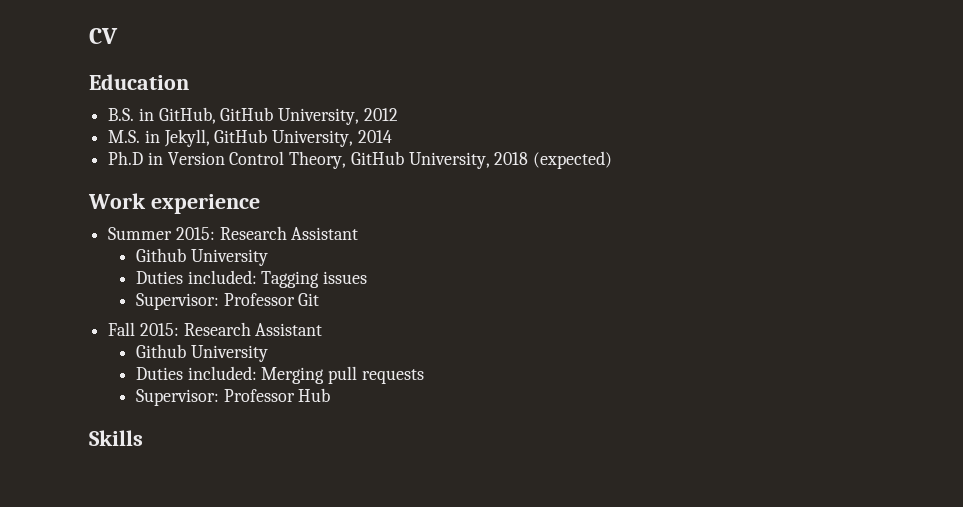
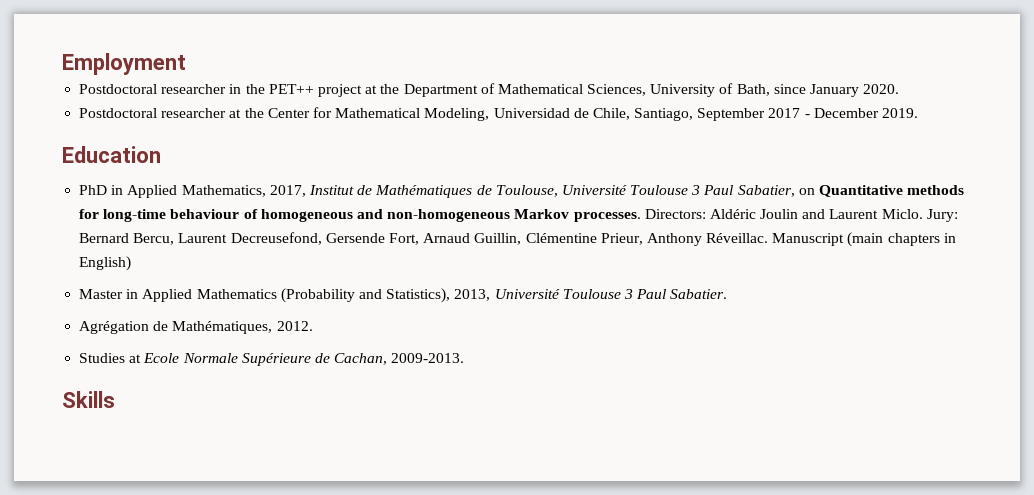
- CV
+ Employment
+ Postdoctoral researcher in the PET++ project at the Department of Mathematical Sciences, University of Bath, since January 2020.
+ Postdoctoral researcher at the Center for Mathematical Modeling, Universidad de Chile, Santiago, September 2017 - December 2019.
  Education
- B.S. in GitHub, GitHub University, 2012
- M.S. in Jekyll, GitHub University, 2014
- Ph.D in Version Control Theory, GitHub University, 2018 (expected)
- Work experience
- Summer 2015: Research Assistant
- Github University
- Duties included: Tagging issues
- Supervisor: Professor Git
- Fall 2015: Research Assistant
- Github University
- Duties included: Merging pull requests
- Supervisor: Professor Hub
+ PhD in Applied Mathematics, 2017, Institut de Mathématiques de Toulouse, Université Toulouse 3 Paul Sabatier, on Quantitative methods for long-time behaviour of homogeneous and non-homogeneous Markov processes. Directors: Aldéric Joulin and Laurent Miclo. Jury: Bernard Bercu, Laurent Decreusefond, Gersende Fort, Arnaud Guillin, Clémentine Prieur, Anthony Réveillac. Manuscript (main chapters in English)
+ Master in Applied Mathematics (Probability and Statistics), 2013, Université Toulouse 3 Paul Sabatier.
+ Agrégation de Mathématiques, 2012.
+ Studies at Ecole Normale Supérieure de Cachan, 2009-2013.

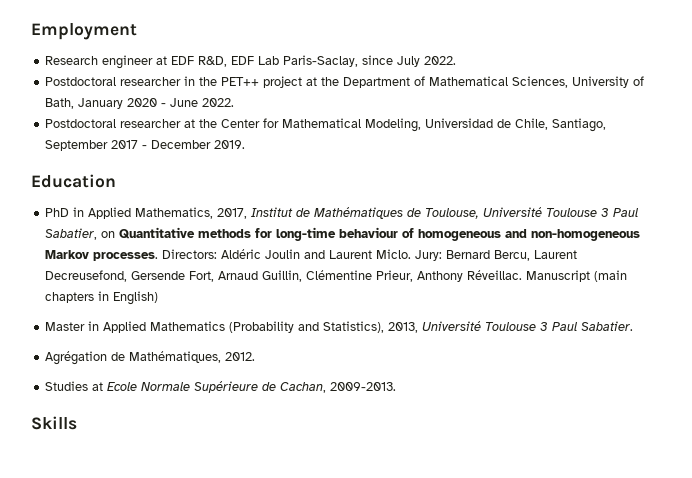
+ Research engineer at EDF R&D, EDF Lab Paris-Saclay, since July 2022.
- Postdoctoral researcher in the PET++ project at the Department of Mathematical Sciences, University of Bath, since January 2020.
+ Postdoctoral researcher in the PET++ project at the Department of Mathematical Sciences, University of Bath, January 2020 - June 2022.

